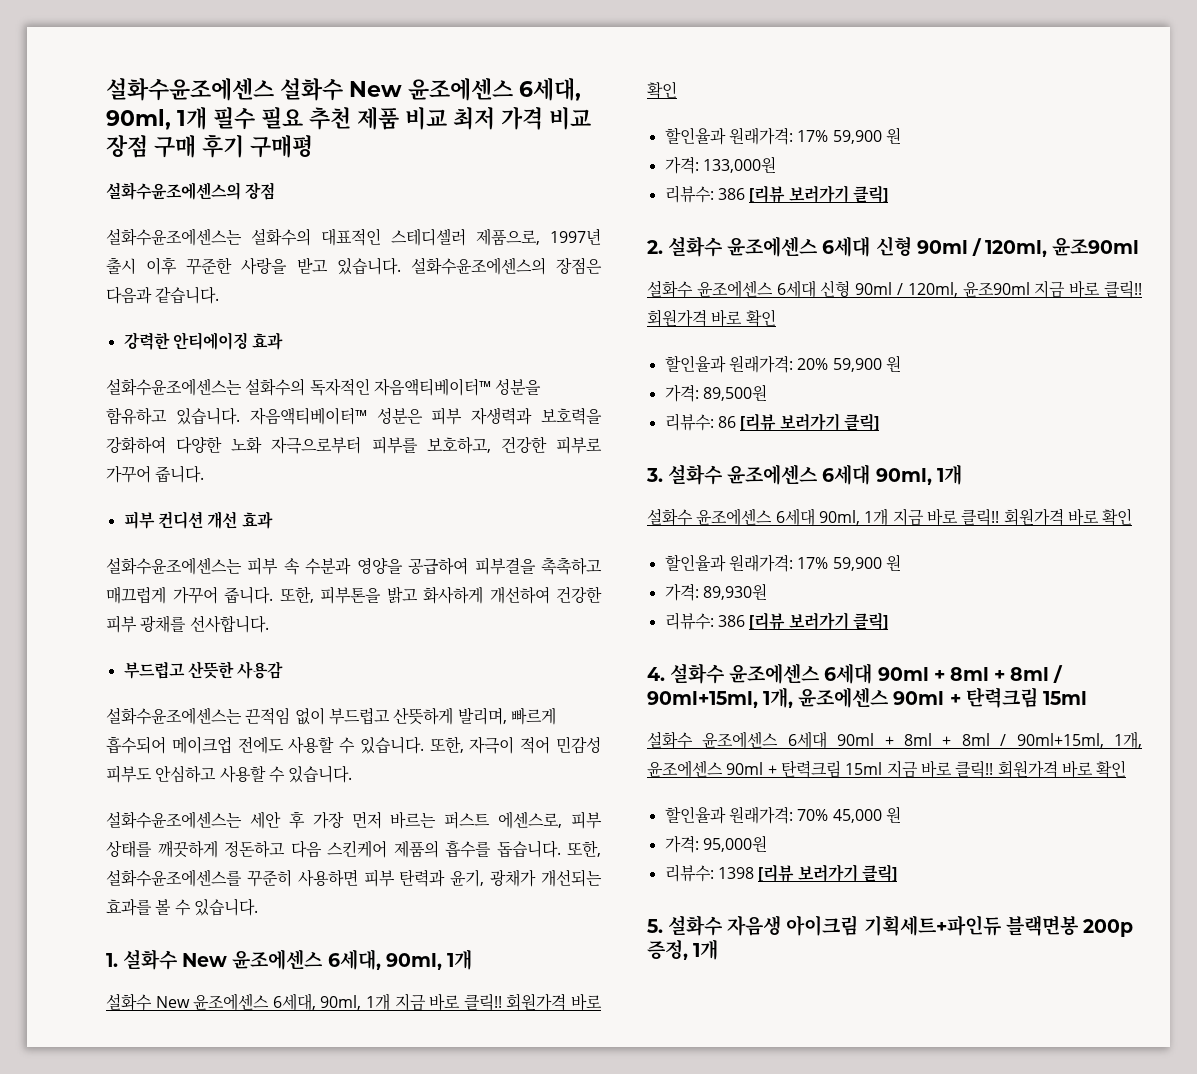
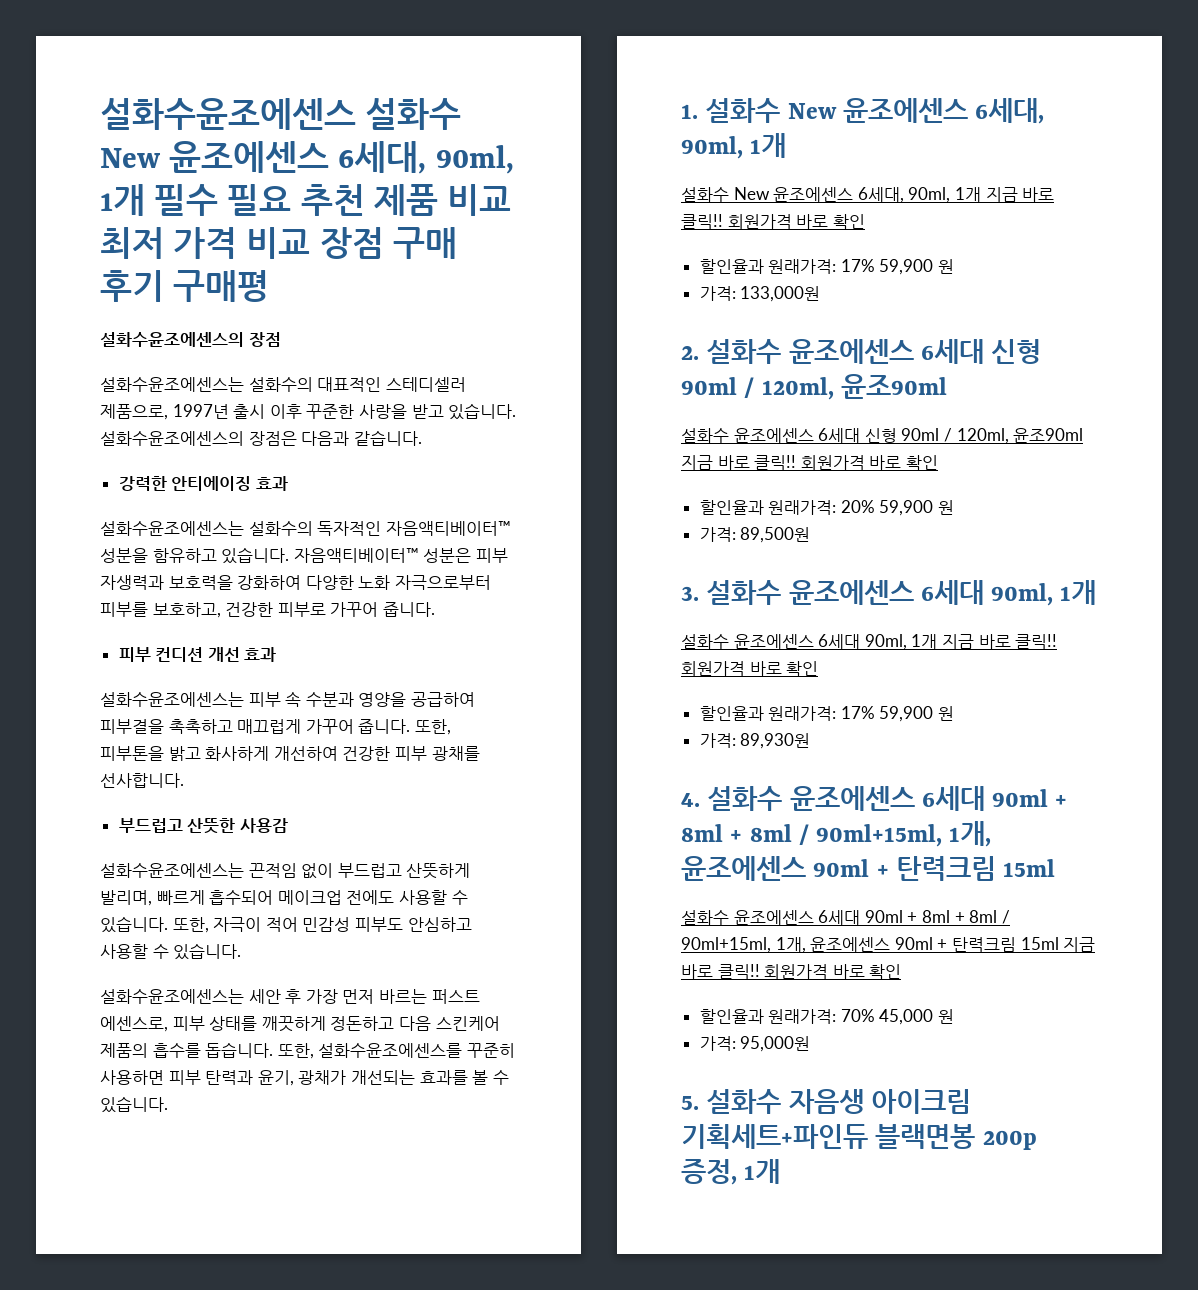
  가격: 133,000원
- 리뷰수: 386 [리뷰 보러가기 클릭]
- 리뷰수: 86 [리뷰 보러가기 클릭]
  가격: 89,930원
- 리뷰수: 386 [리뷰 보러가기 클릭]
- 리뷰수: 1398 [리뷰 보러가기 클릭]

